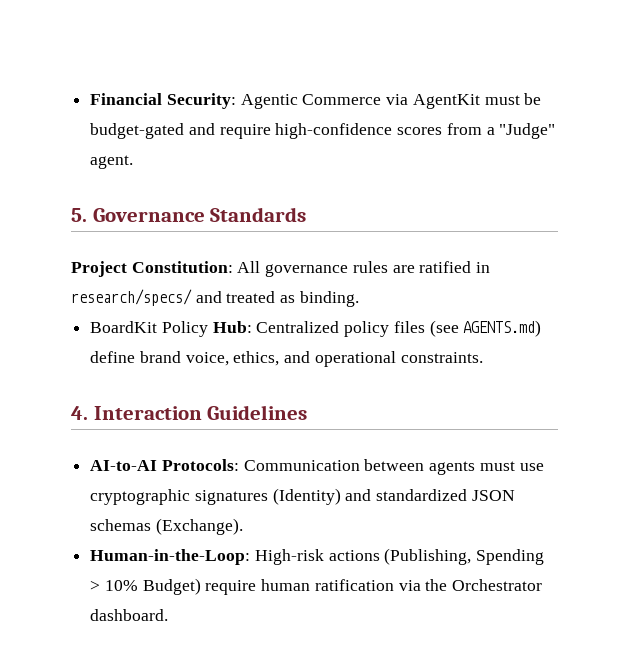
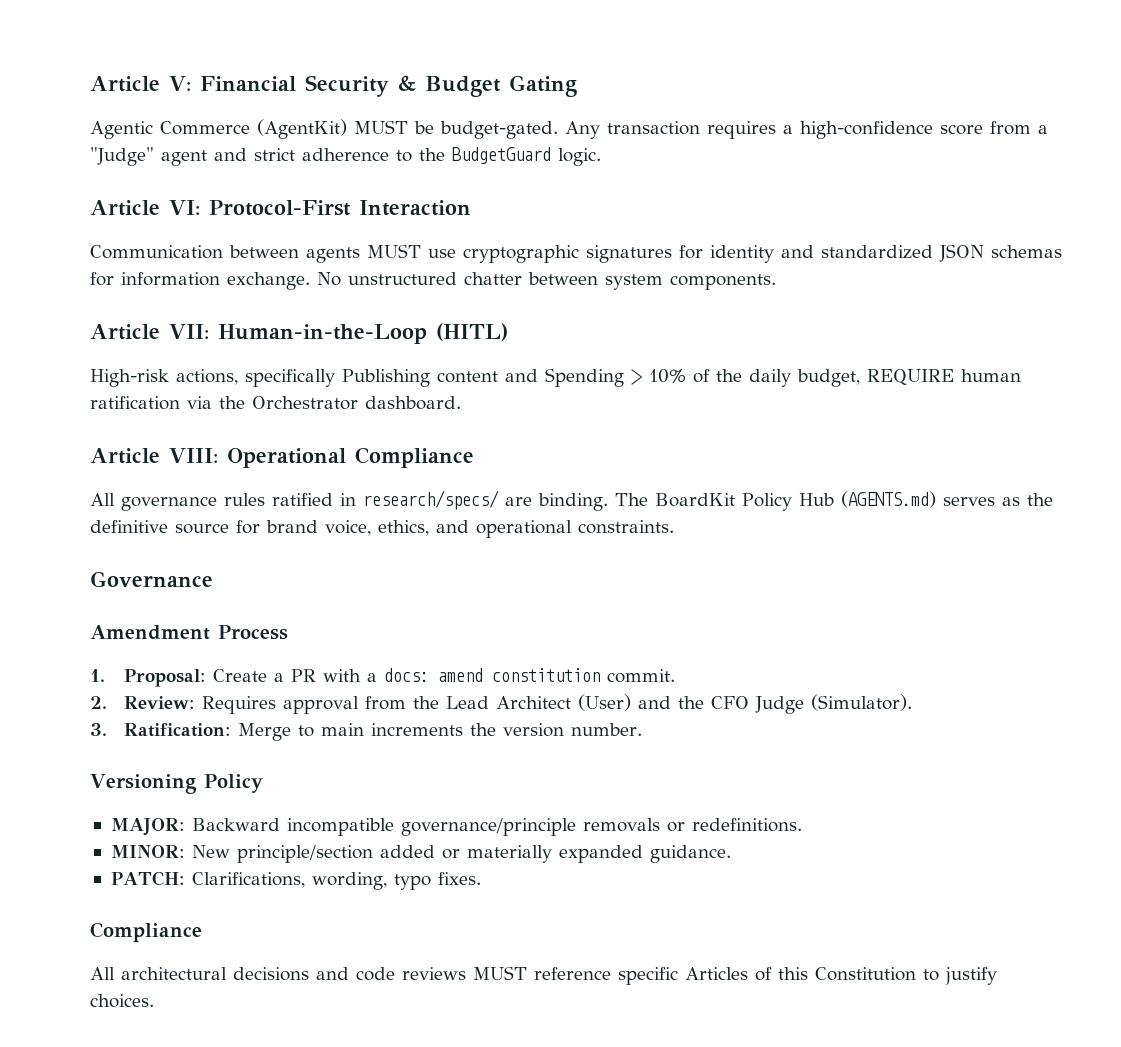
- Financial Security: Agentic Commerce via AgentKit must be budget-gated and require high-confidence scores from a "Judge" agent.
- 5. Governance Standards
- Project Constitution: All governance rules are ratified in research/specs/ and treated as binding.
- BoardKit Policy Hub: Centralized policy files (see AGENTS.md) define brand voice, ethics, and operational constraints.
+ Article V: Financial Security & Budget Gating
+ Agentic Commerce (AgentKit) MUST be budget-gated. Any transaction requires a high-confidence score from a "Judge" agent and strict adherence to the BudgetGuard logic.
+ Article VI: Protocol-First Interaction
+ Communication between agents MUST use cryptographic signatures for identity and standardized JSON schemas for information exchange. No unstructured chatter between system components.
+ Article VII: Human-in-the-Loop (HITL)
+ High-risk actions, specifically Publishing content and Spending > 10% of the daily budget, REQUIRE human ratification via the Orchestrator dashboard.
+ Article VIII: Operational Compliance
+ All governance rules ratified in research/specs/ are binding. The BoardKit Policy Hub (AGENTS.md) serves as the definitive source for brand voice, ethics, and operational constraints.
- 4. Interaction Guidelines
- AI-to-AI Protocols: Communication between agents must use cryptographic signatures (Identity) and standardized JSON schemas (Exchange).
- Human-in-the-Loop: High-risk actions (Publishing, Spending > 10% Budget) require human ratification via the Orchestrator dashboard.
+ Governance
+ Amendment Process
+ 1. Proposal: Create a PR with a docs: amend constitution commit.
+ 2. Review: Requires approval from the Lead Architect (User) and the CFO Judge (Simulator).
+ 3. Ratification: Merge to main increments the version number.
+ Versioning Policy
+ MAJOR: Backward incompatible governance/principle removals or redefinitions.
+ MINOR: New principle/section added or materially expanded guidance.
+ PATCH: Clarifications, wording, typo fixes.
+ Compliance
+ All architectural decisions and code reviews MUST reference specific Articles of this Constitution to justify choices.

